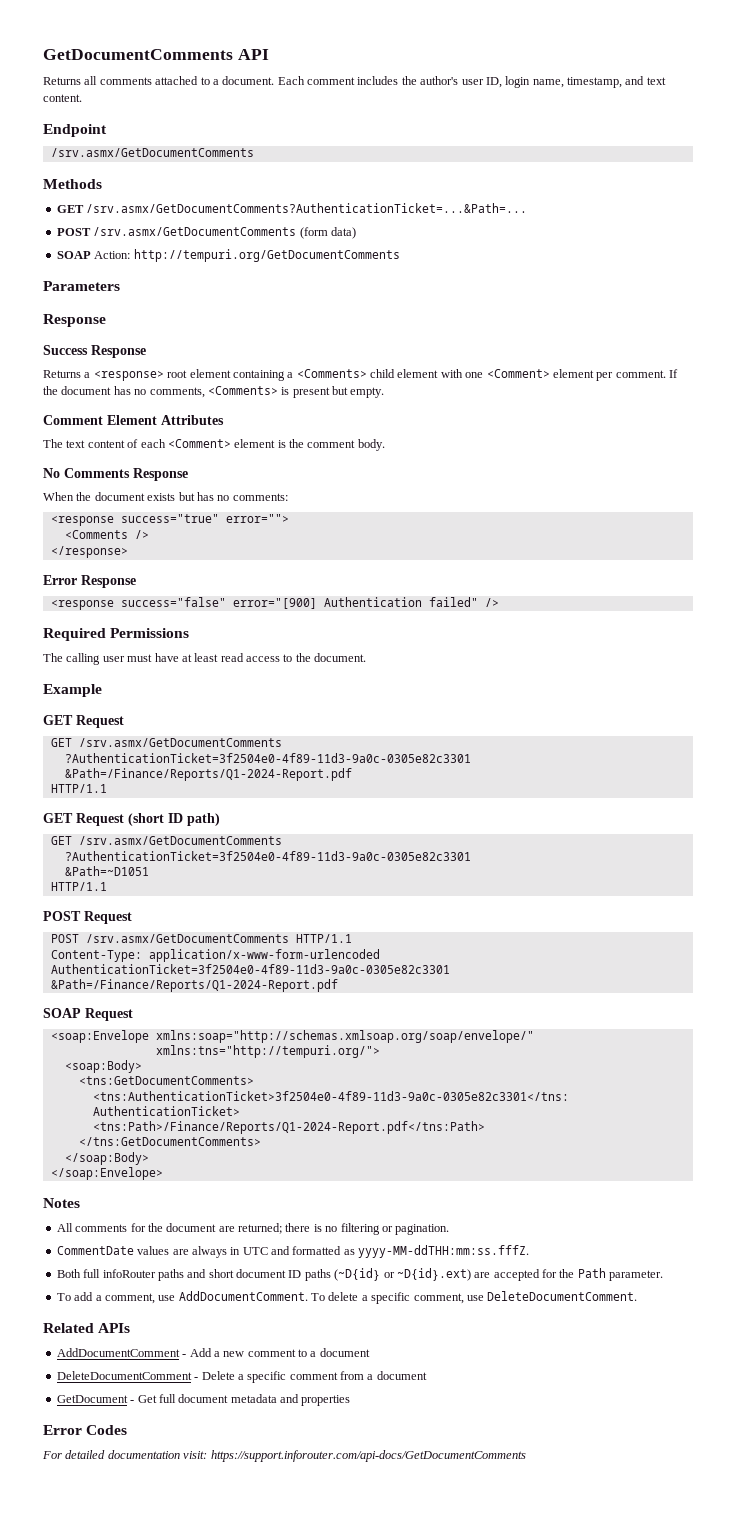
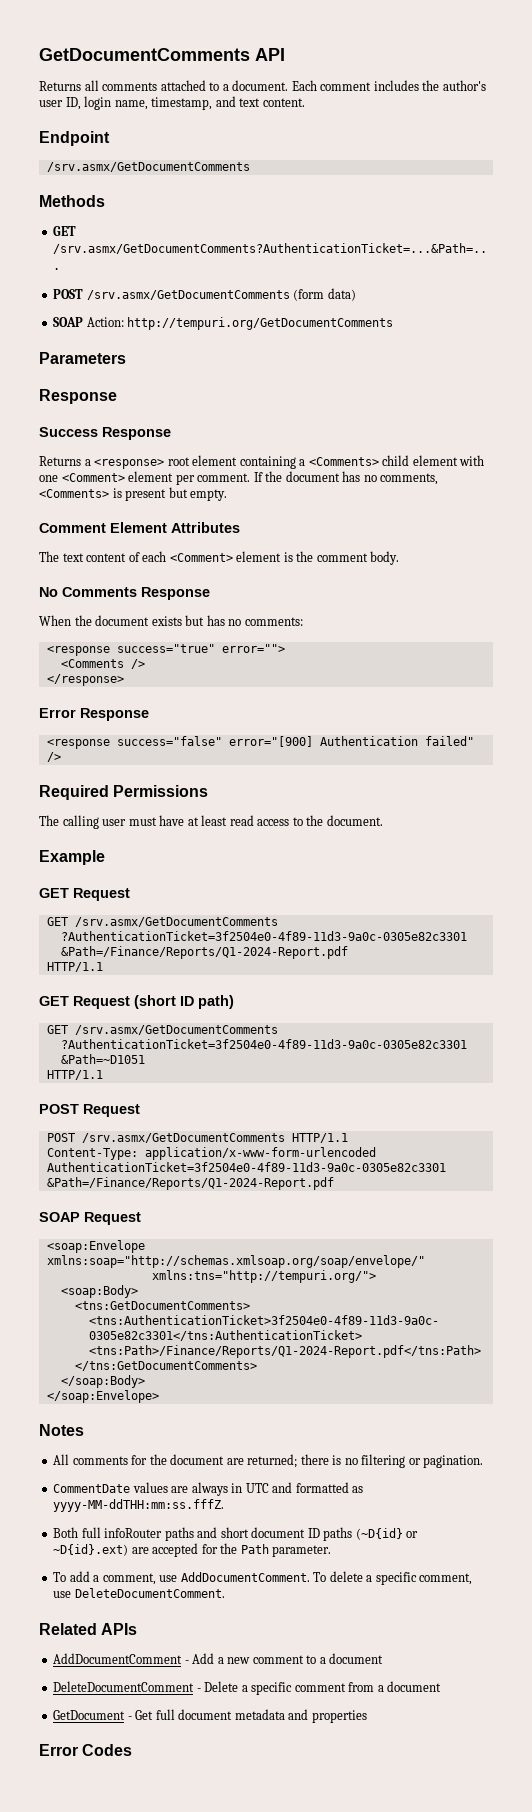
- For detailed documentation visit: https://support.inforouter.com/api-docs/GetDocumentComments

